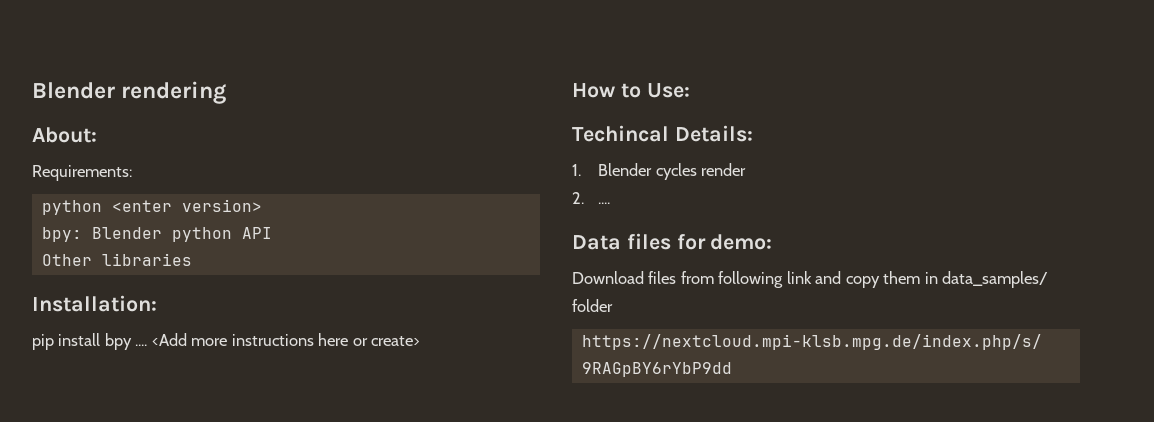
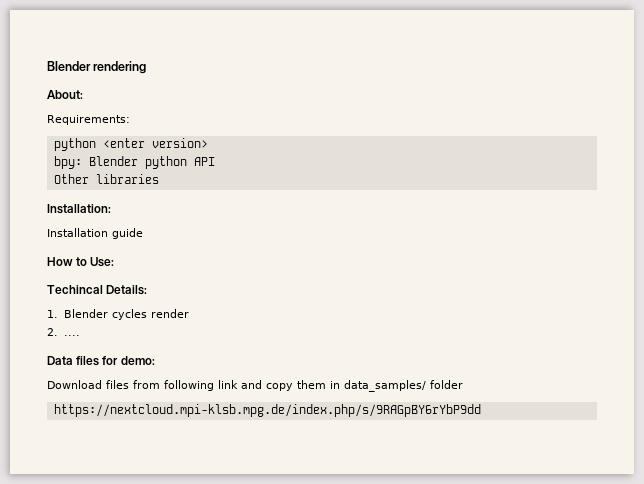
- pip install bpy .... <Add more instructions here or create>
+ Installation guide

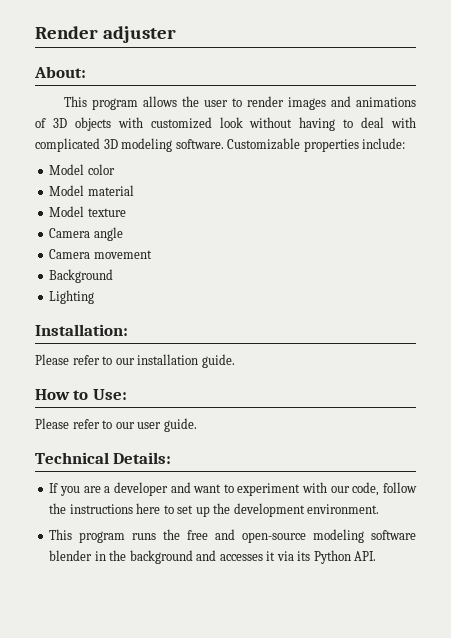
- Blender rendering
+ Render adjuster
- Requirements:
- python <enter version>
- bpy: Blender python API
- Other libraries
+ This program allows the user to render images and animations of 3D objects with customized look without having to deal with complicated 3D modeling software. Customizable properties include:
+ Model color
+ Model material
+ Model texture
+ Camera angle
+ Camera movement
+ Background
+ Lighting
  Installation:
- Installation guide
+ Please refer to our installation guide.
  How to Use:
- Techincal Details:
- 1. Blender cycles render
- 2. ....
- Data files for demo:
- Download files from following link and copy them in data_samples/ folder
- https://nextcloud.mpi-klsb.mpg.de/index.php/s/9RAGpBY6rYbP9dd
+ Please refer to our user guide.
+ Technical Details:
+ If you are a developer and want to experiment with our code, follow the instructions here to set up the development environment.
+ This program runs the free and open-source modeling software blender in the background and accesses it via its Python API.

